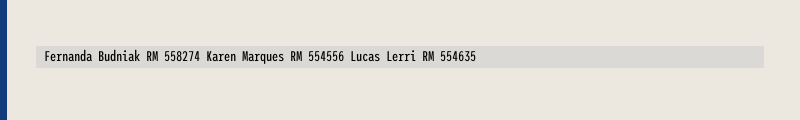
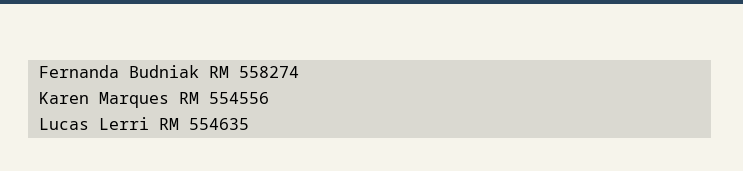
- Fernanda Budniak RM 558274 Karen Marques RM 554556 Lucas Lerri RM 554635
+ Fernanda Budniak RM 558274
+ Karen Marques RM 554556
+ Lucas Lerri RM 554635

